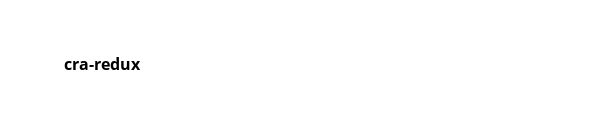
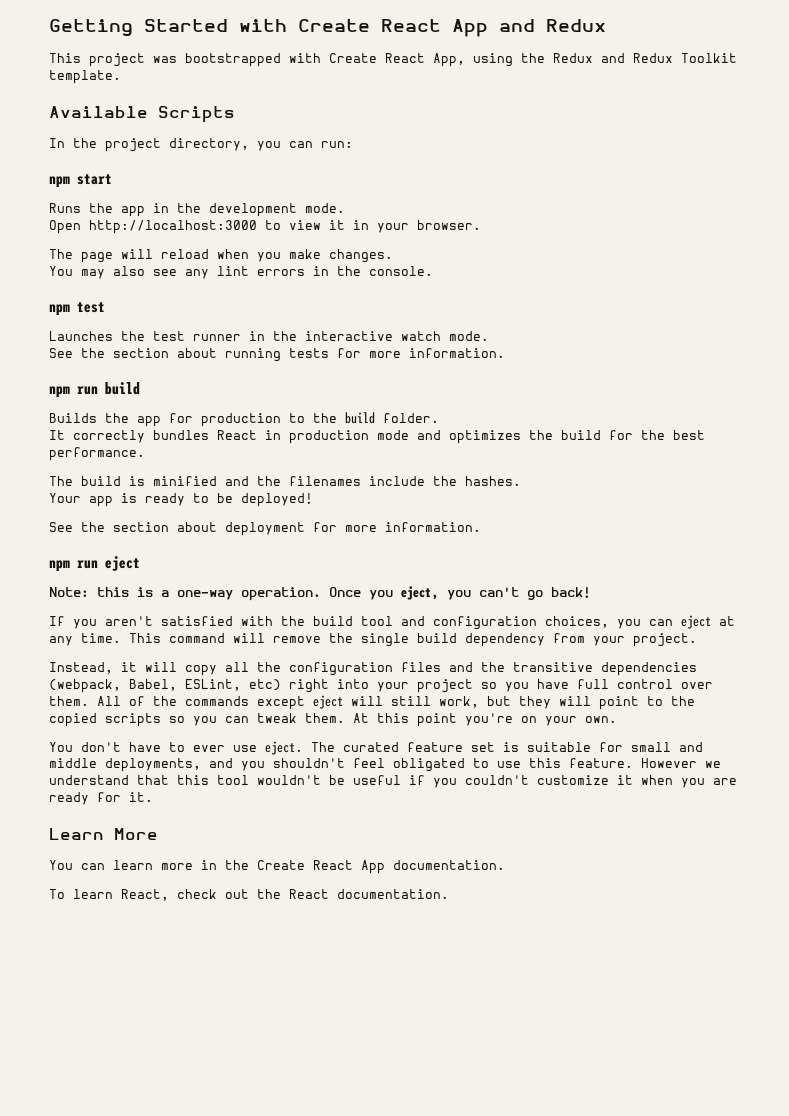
- cra-redux
+ Getting Started with Create React App and Redux
+ This project was bootstrapped with Create React App, using the Redux and Redux Toolkit template.
+ Available Scripts
+ In the project directory, you can run:
+ npm start
+ Runs the app in the development mode.
+ Open http://localhost:3000 to view it in your browser.
+ The page will reload when you make changes.
+ You may also see any lint errors in the console.
+ npm test
+ Launches the test runner in the interactive watch mode.
+ See the section about running tests for more information.
+ npm run build
+ Builds the app for production to the build folder.
+ It correctly bundles React in production mode and optimizes the build for the best performance.
+ The build is minified and the filenames include the hashes.
+ Your app is ready to be deployed!
+ See the section about deployment for more information.
+ npm run eject
+ Note: this is a one-way operation. Once you eject, you can't go back!
+ If you aren't satisfied with the build tool and configuration choices, you can eject at any time. This command will remove the single build dependency from your project.
+ Instead, it will copy all the configuration files and the transitive dependencies (webpack, Babel, ESLint, etc) right into your project so you have full control over them. All of the commands except eject will still work, but they will point to the copied scripts so you can tweak them. At this point you're on your own.
+ You don't have to ever use eject. The curated feature set is suitable for small and middle deployments, and you shouldn't feel obligated to use this feature. However we understand that this tool wouldn't be useful if you couldn't customize it when you are ready for it.
+ Learn More
+ You can learn more in the Create React App documentation.
+ To learn React, check out the React documentation.

